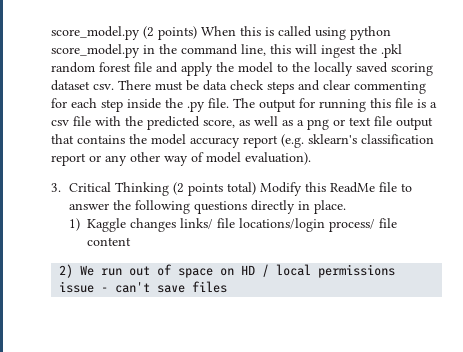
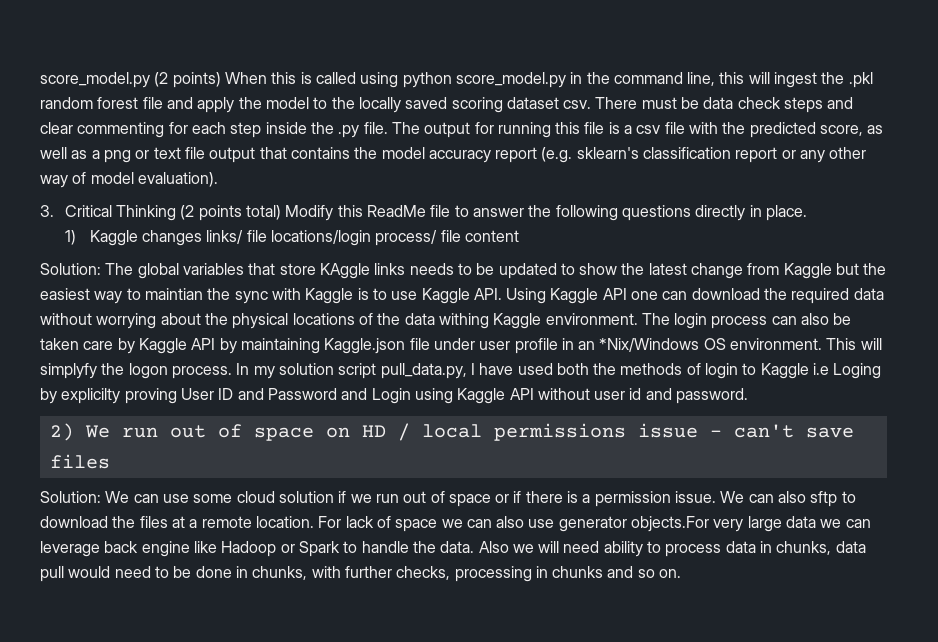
+ Solution: The global variables that store KAggle links needs to be updated to show the latest change from Kaggle but the easiest way to maintian the sync with Kaggle is to use Kaggle API. Using Kaggle API one can download the required data without worrying about the physical locations of the data withing Kaggle environment. The login process can also be taken care by Kaggle API by maintaining Kaggle.json file under user profile in an *Nix/Windows OS environment. This will simplyfy the logon process. In my solution script pull_data.py, I have used both the methods of login to Kaggle i.e Loging by explicilty proving User ID and Password and Login using Kaggle API without user id and password.
+ Solution: We can use some cloud solution if we run out of space or if there is a permission issue. We can also sftp to download the files at a remote location. For lack of space we can also use generator objects.For very large data we can leverage back engine like Hadoop or Spark to handle the data. Also we will need ability to process data in chunks, data pull would need to be done in chunks, with further checks, processing in chunks and so on.

